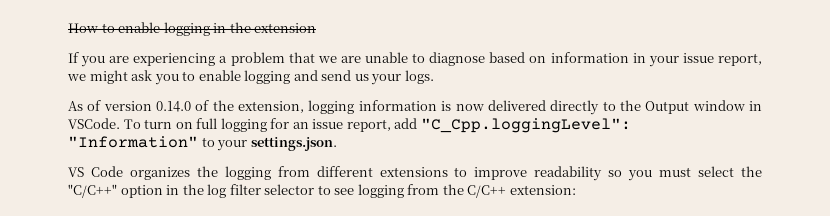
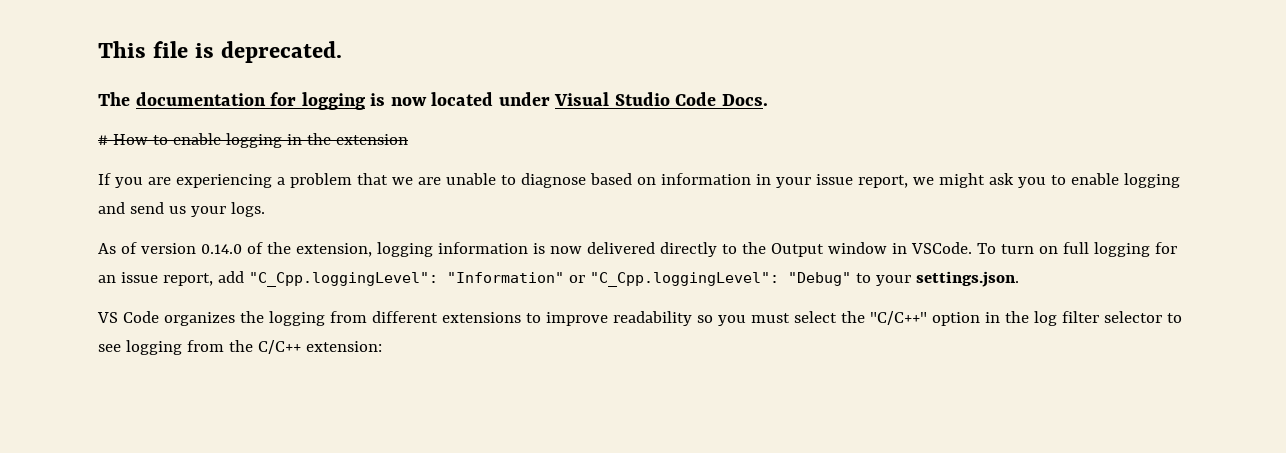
- How to enable logging in the extension
+ This file is deprecated.
+ The documentation for logging is now located under Visual Studio Code Docs.
+ # How to enable logging in the extension
- To turn on full logging for an issue report, add "C_Cpp.loggingLevel": "Information" to your settings.json.
+ To turn on full logging for an issue report, add "C_Cpp.loggingLevel": "Information" or "C_Cpp.loggingLevel": "Debug" to your settings.json.

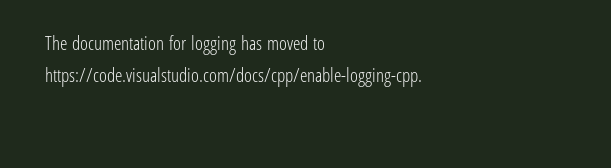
- This file is deprecated.
- The documentation for logging is now located under Visual Studio Code Docs.
- # How to enable logging in the extension
- If you are experiencing a problem that we are unable to diagnose based on information in your issue report, we might ask you to enable logging and send us your logs.
- As of version 0.14.0 of the extension, logging information is now delivered directly to the Output window in VSCode. To turn on full logging for an issue report, add "C_Cpp.loggingLevel": "Information" or "C_Cpp.loggingLevel": "Debug" to your settings.json.
- VS Code organizes the logging from different extensions to improve readability so you must select the "C/C++" option in the log filter selector to see logging from the C/C++ extension:
+ The documentation for logging has moved to https://code.visualstudio.com/docs/cpp/enable-logging-cpp.

